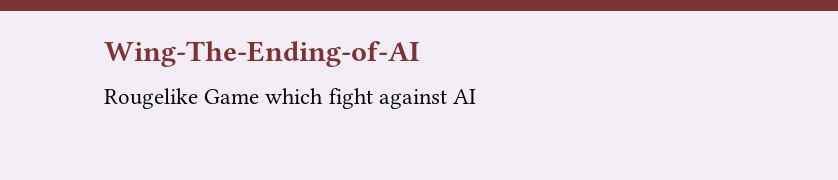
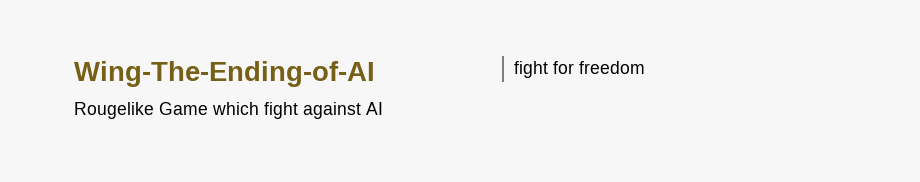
+ fight for freedom

